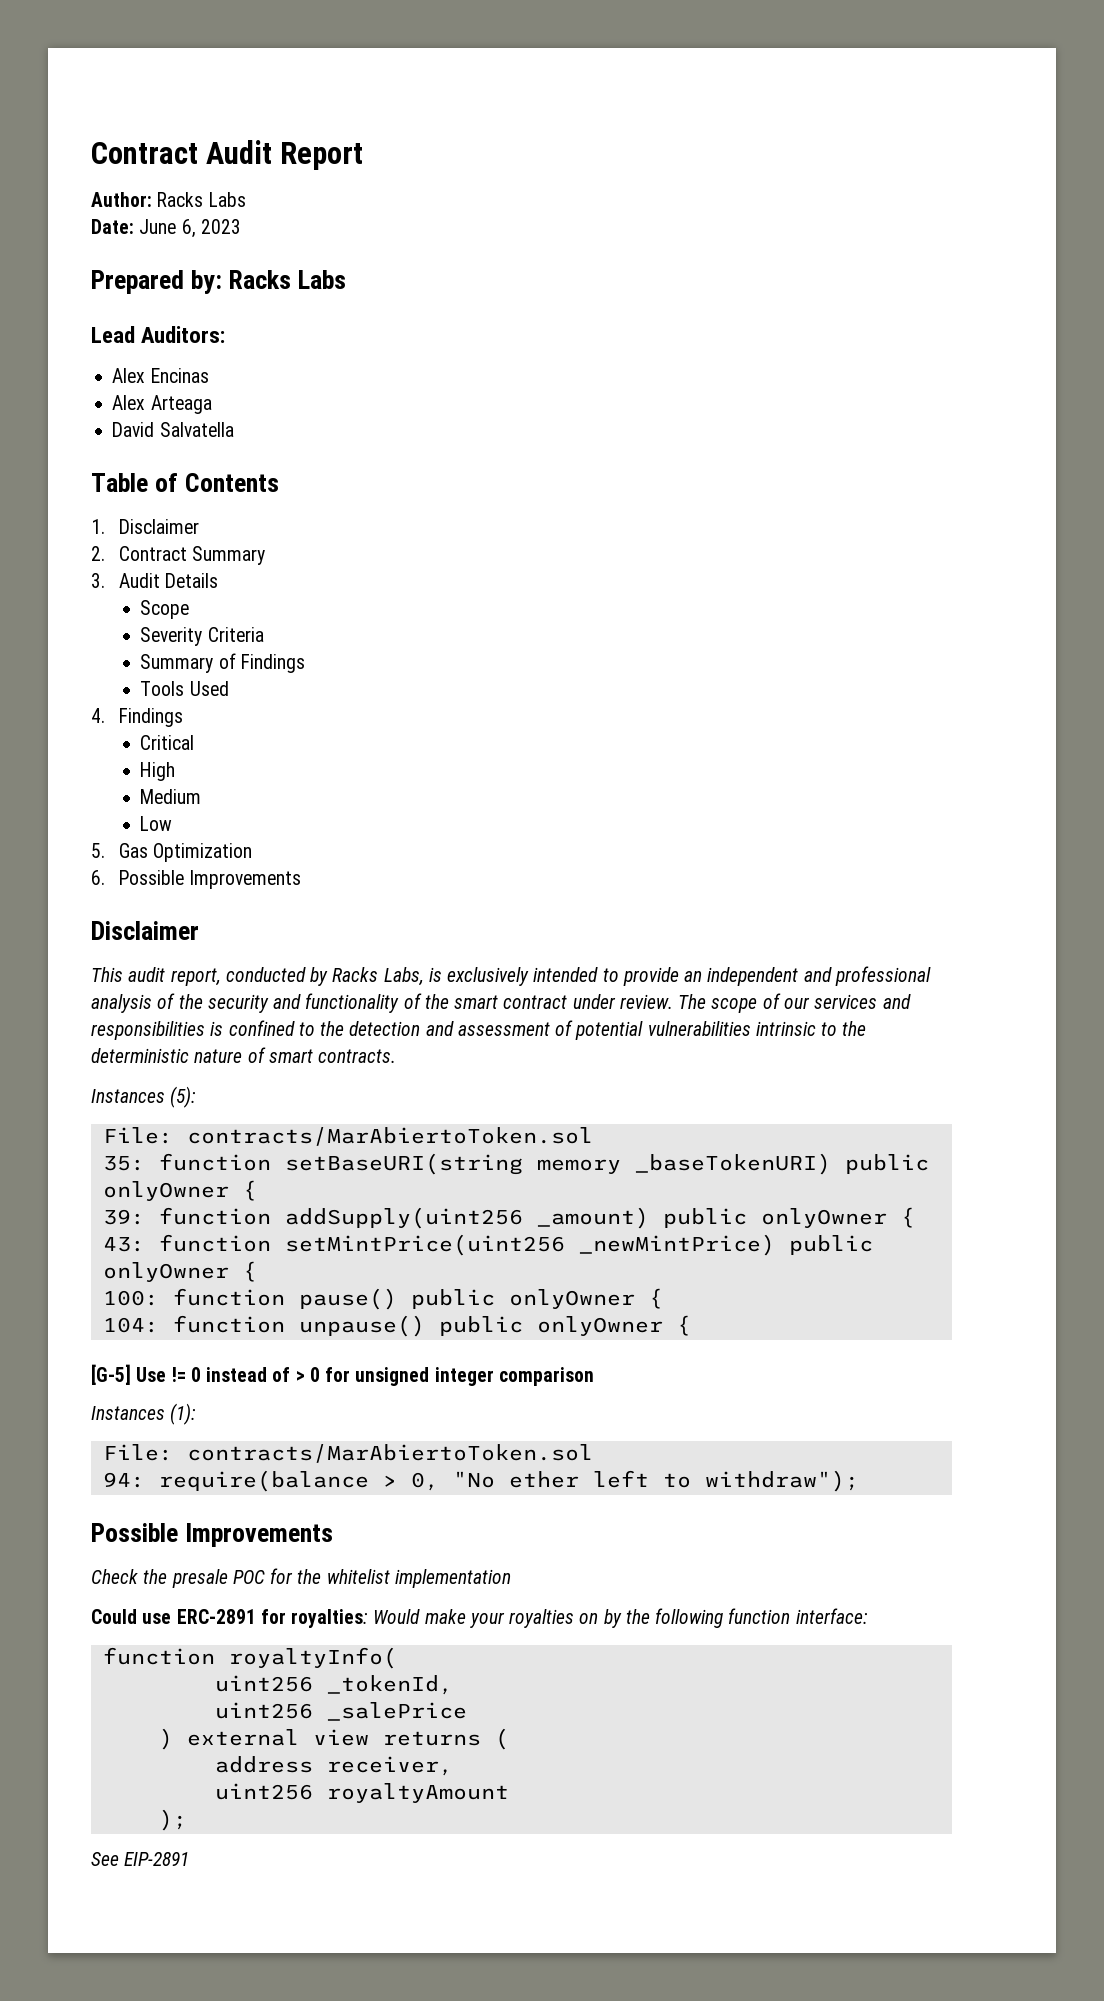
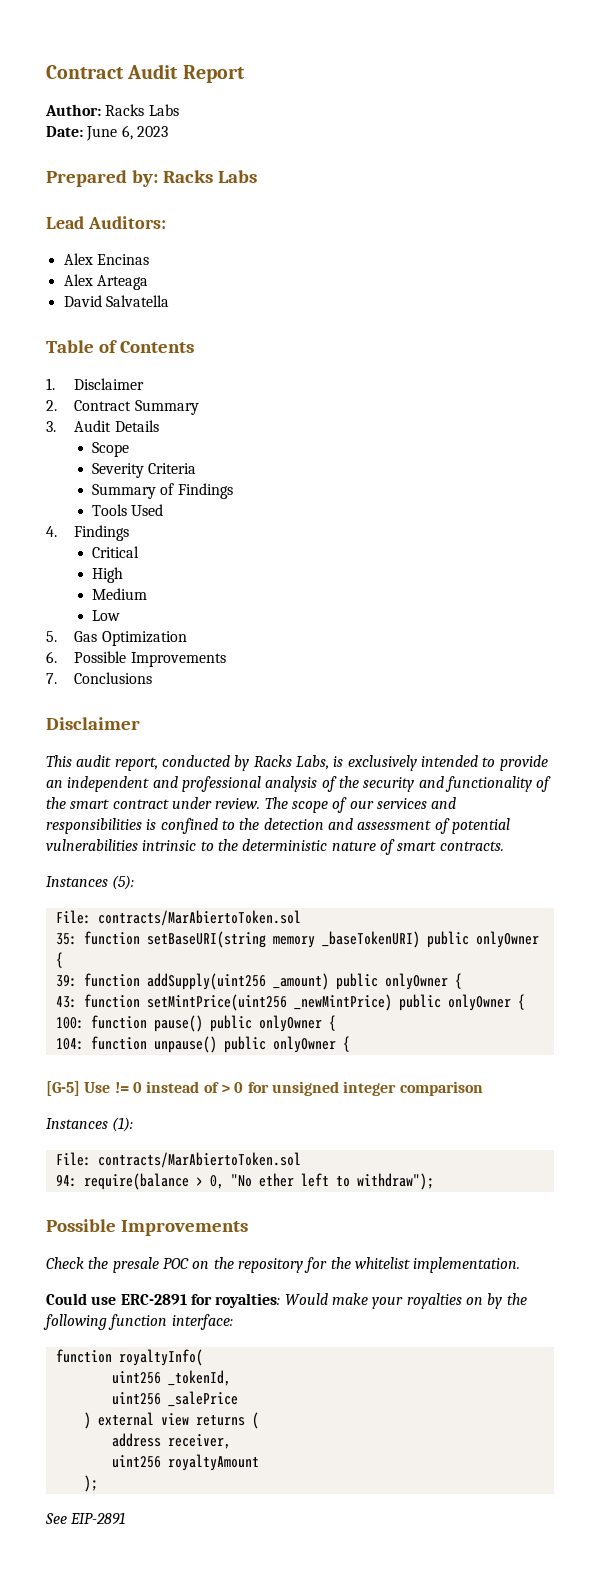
+ 7. Conclusions
- Check the presale POC for the whitelist implementation
+ Check the presale POC on the repository for the whitelist implementation.

